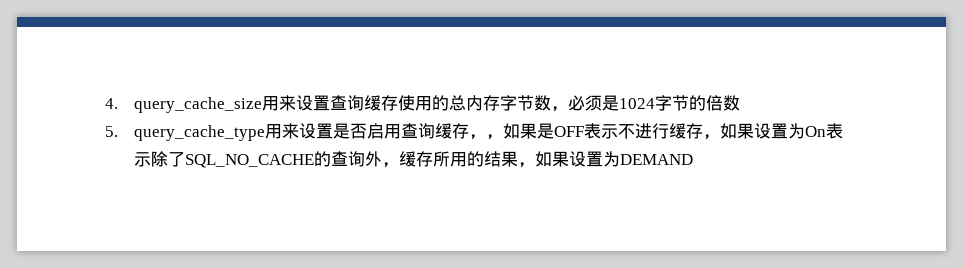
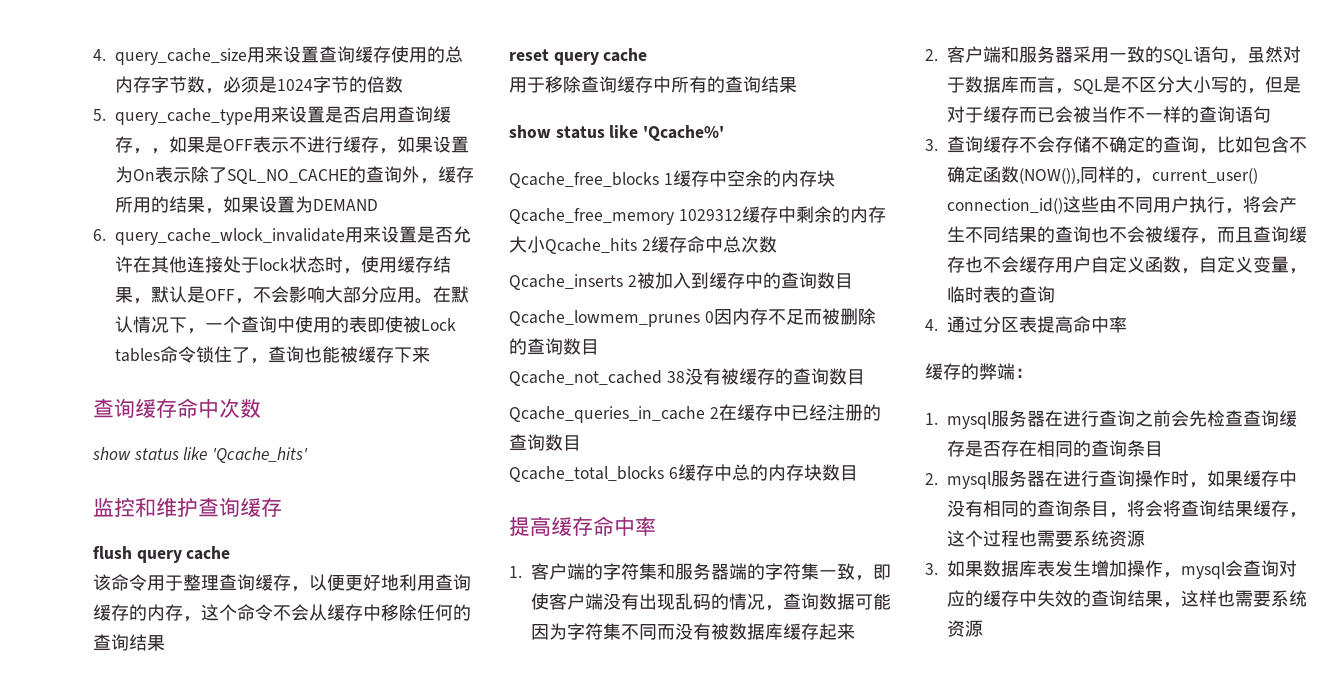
+ 6. query_cache_wlock_invalidate用来设置是否允许在其他连接处于lock状态时，使用缓存结果，默认是OFF，不会影响大部分应用。在默认情况下，一个查询中使用的表即使被Lock tables命令锁住了，查询也能被缓存下来
+ 查询缓存命中次数
+ show status like 'Qcache_hits'
+ 监控和维护查询缓存
+ flush query cache
+ 该命令用于整理查询缓存，以便更好地利用查询缓存的内存，这个命令不会从缓存中移除任何的查询结果
+ reset query cache
+ 用于移除查询缓存中所有的查询结果
+ show status like 'Qcache%'
+ Qcache_free_blocks 1缓存中空余的内存块
+ Qcache_free_memory 1029312缓存中剩余的内存大小Qcache_hits 2缓存命中总次数
+ Qcache_inserts 2被加入到缓存中的查询数目
+ Qcache_lowmem_prunes 0因内存不足而被删除的查询数目
+ Qcache_not_cached 38没有被缓存的查询数目
+ Qcache_queries_in_cache 2在缓存中已经注册的查询数目
+ Qcache_total_blocks 6缓存中总的内存块数目
+ 提高缓存命中率
+ 1.客户端的字符集和服务器端的字符集一致，即使客户端没有出现乱码的情况，查询数据可能因为字符集不同而没有被数据库缓存起来
+ 2.客户端和服务器采用一致的SQL语句，虽然对于数据库而言，SQL是不区分大小写的，但是对于缓存而已会被当作不一样的查询语句
+ 3.查询缓存不会存储不确定的查询，比如包含不确定函数(NOW()),同样的，current_user() connection_id()这些由不同用户执行，将会产生不同结果的查询也不会被缓存，而且查询缓存也不会缓存用户自定义函数，自定义变量，临时表的查询
+ 4.通过分区表提高命中率
+ 缓存的弊端：
+ 1. mysql服务器在进行查询之前会先检查查询缓存是否存在相同的查询条目
+ 2. mysql服务器在进行查询操作时，如果缓存中没有相同的查询条目，将会将查询结果缓存，这个过程也需要系统资源
+ 3.如果数据库表发生增加操作，mysql会查询对应的缓存中失效的查询结果，这样也需要系统资源

